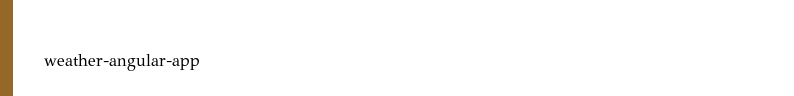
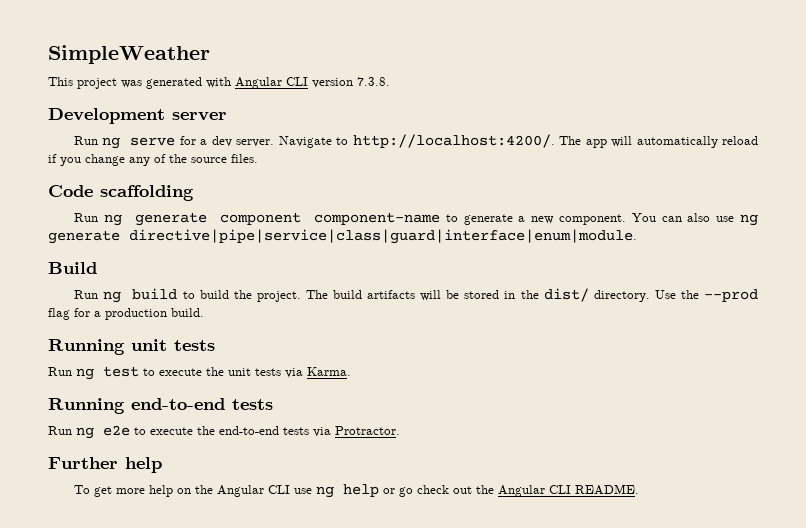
- weather-angular-app
+ SimpleWeather
+ This project was generated with Angular CLI version 7.3.8.
+ Development server
+ Run ng serve for a dev server. Navigate to http://localhost:4200/. The app will automatically reload if you change any of the source files.
+ Code scaffolding
+ Run ng generate component component-name to generate a new component. You can also use ng generate directive|pipe|service|class|guard|interface|enum|module.
+ Build
+ Run ng build to build the project. The build artifacts will be stored in the dist/ directory. Use the --prod flag for a production build.
+ Running unit tests
+ Run ng test to execute the unit tests via Karma.
+ Running end-to-end tests
+ Run ng e2e to execute the end-to-end tests via Protractor.
+ Further help
+ To get more help on the Angular CLI use ng help or go check out the Angular CLI README.

